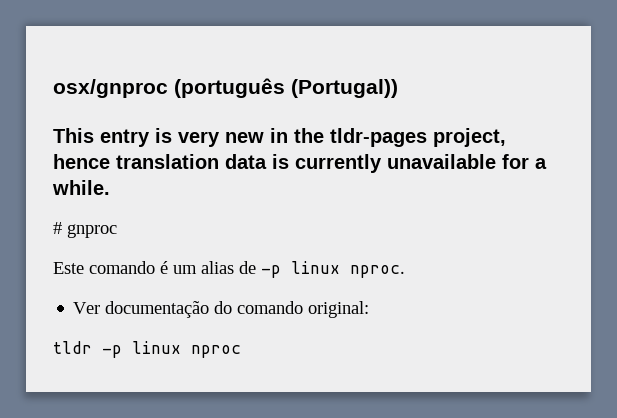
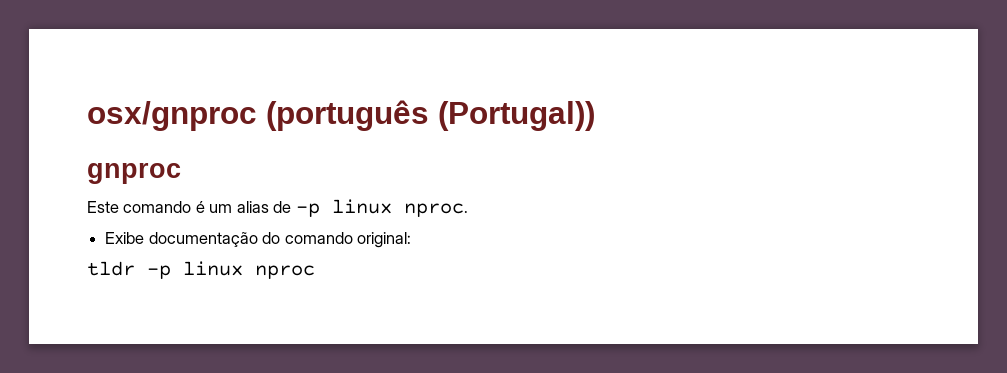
- This entry is very new in the tldr-pages project, hence translation data is currently unavailable for a while.
- # gnproc
+ gnproc
- Ver documentação do comando original:
+ Exibe documentação do comando original:

